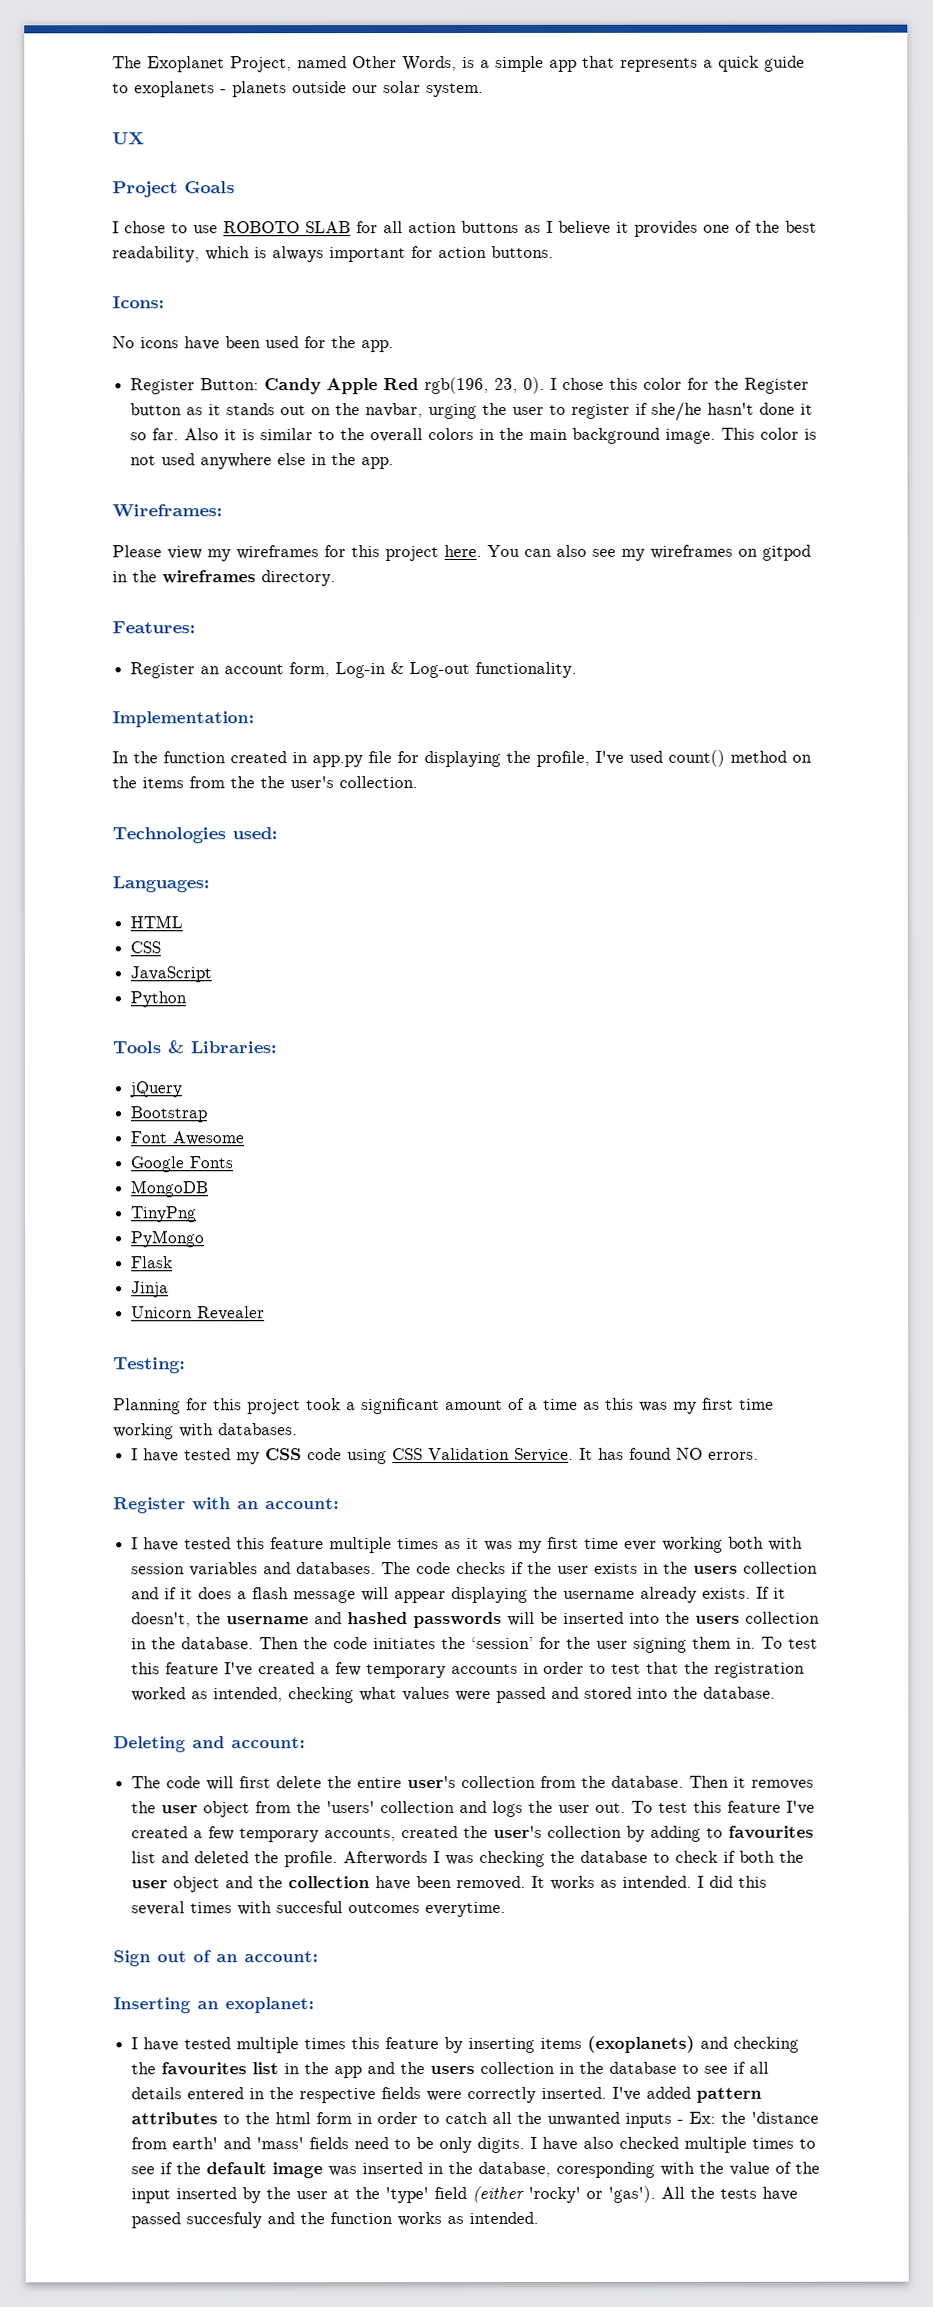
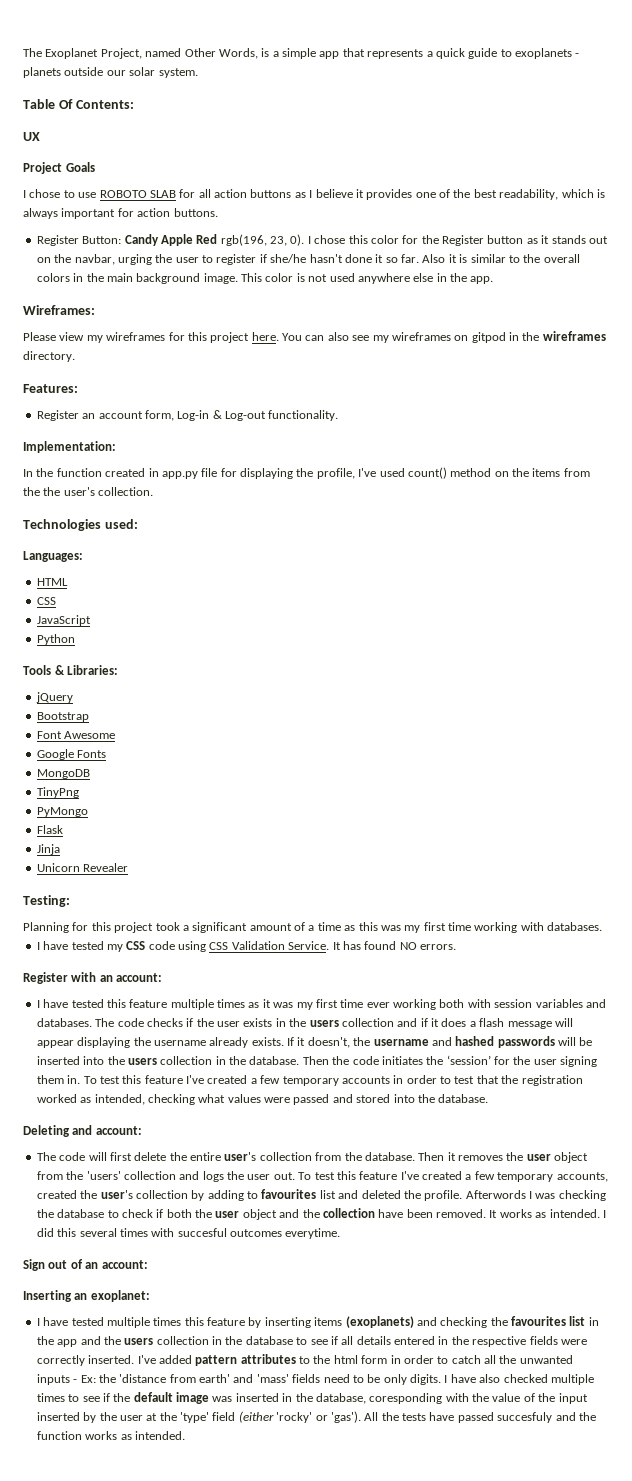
+ Table Of Contents:
- Icons:
- No icons have been used for the app.

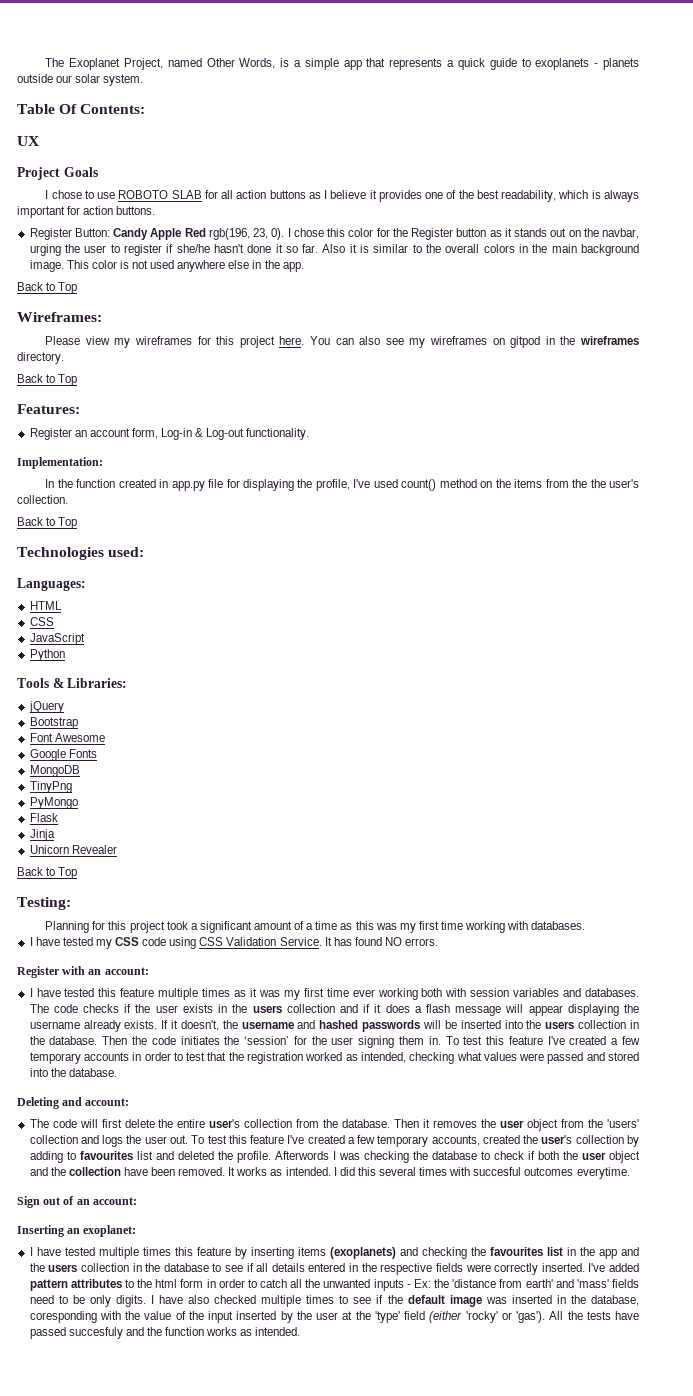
  This color is not used anywhere else in the app.
+ Back to Top
  You can also see my wireframes on gitpod in the wireframes directory.
+ Back to Top
  In the function created in app.py file for displaying the profile, I've used count() method on the items from the the user's collection.
+ Back to Top
  Unicorn Revealer
+ Back to Top

